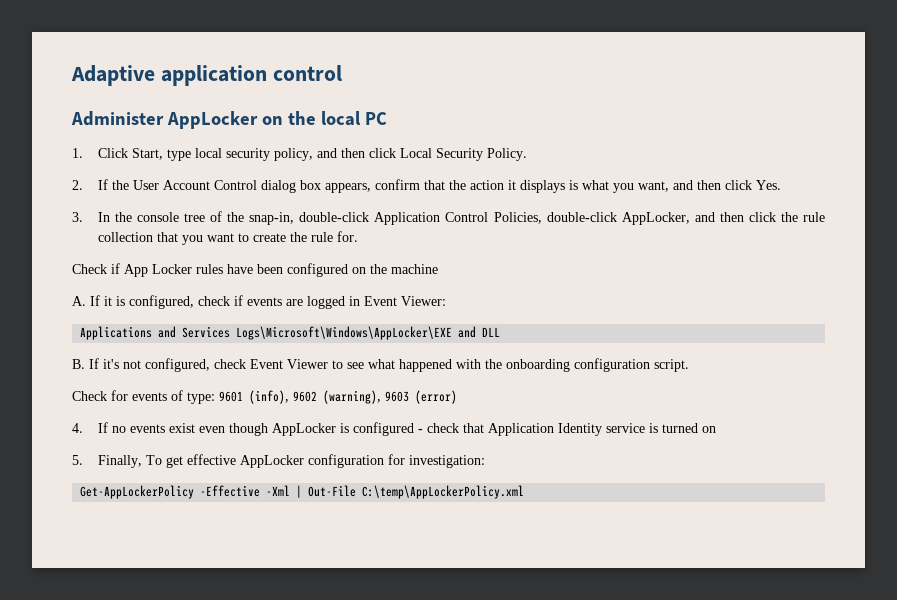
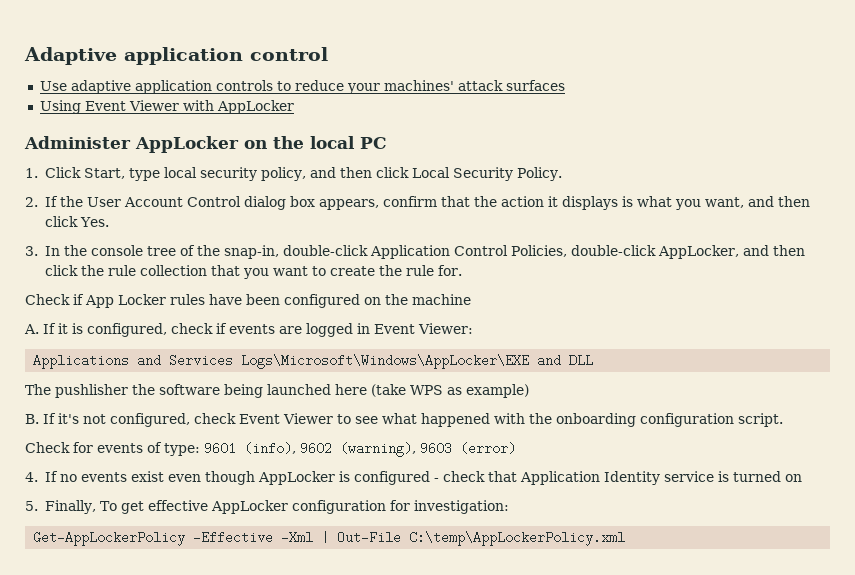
+ Use adaptive application controls to reduce your machines' attack surfaces
+ Using Event Viewer with AppLocker
+ The pushlisher the software being launched here (take WPS as example)

